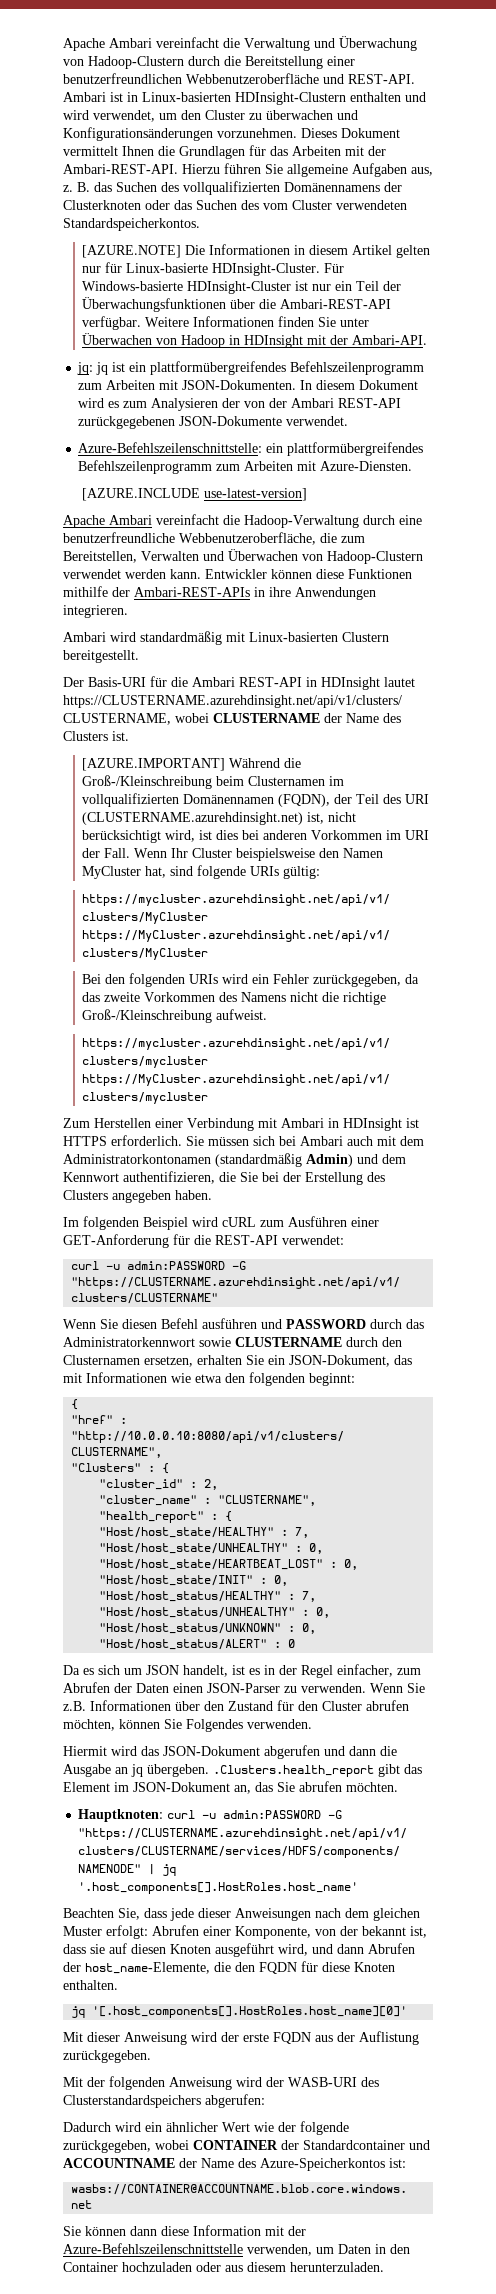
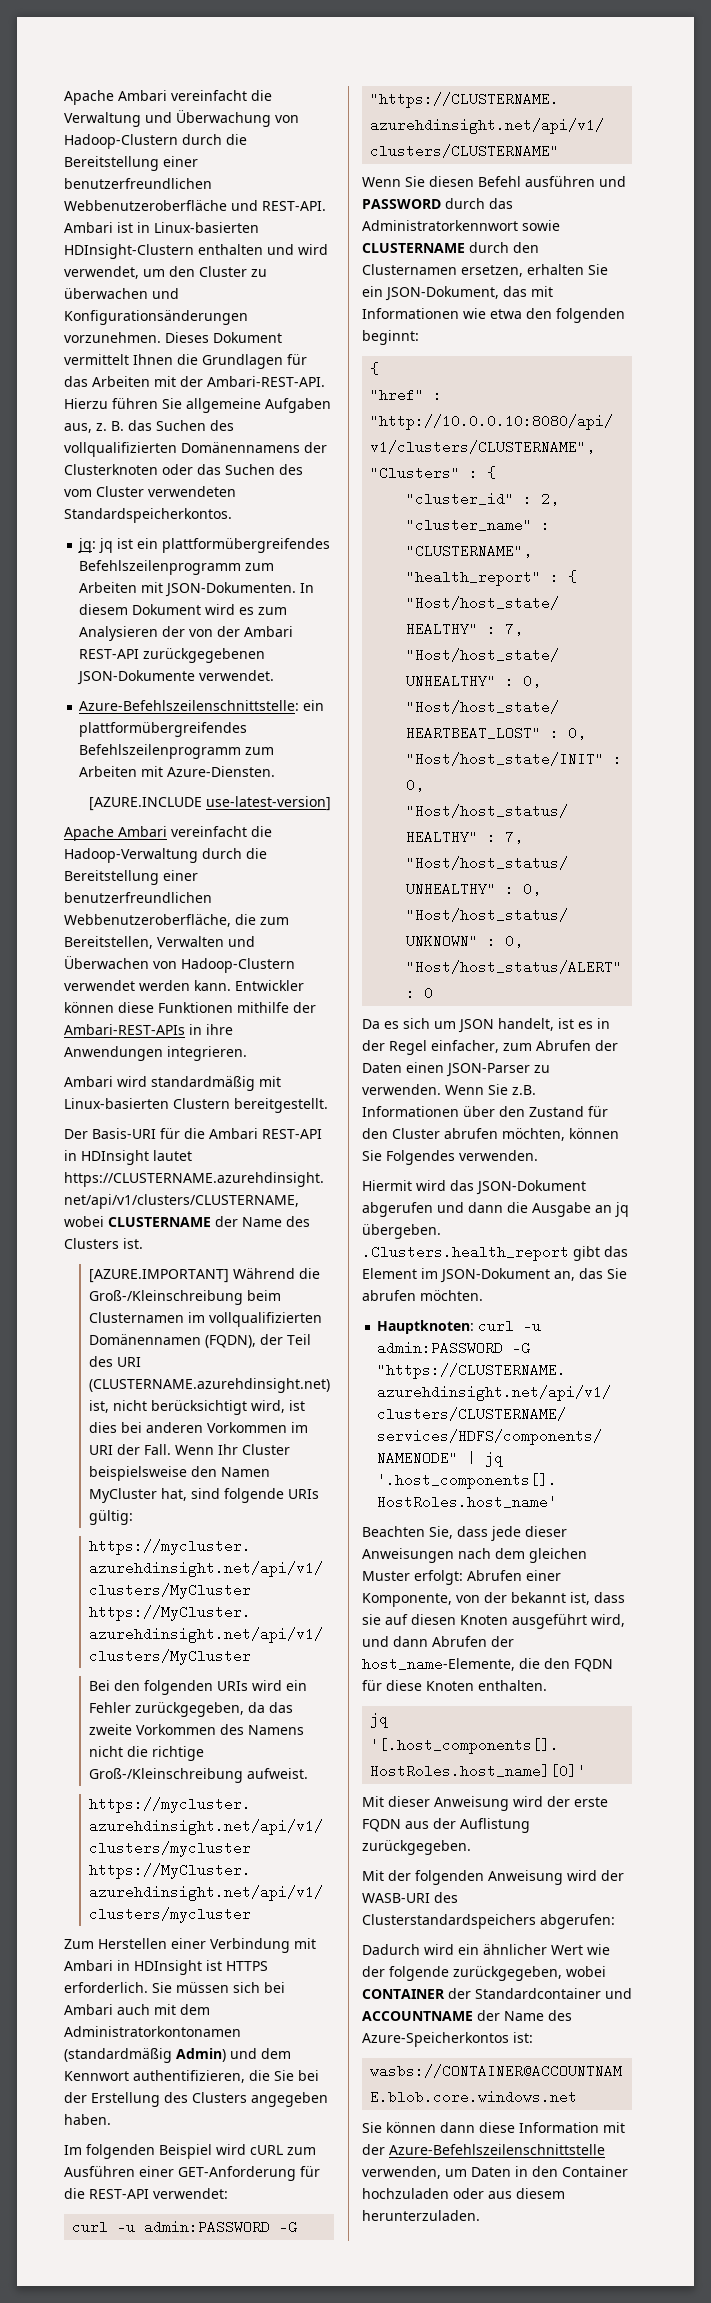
- [AZURE.NOTE] Die Informationen in diesem Artikel gelten nur für Linux-basierte HDInsight-Cluster. Für Windows-basierte HDInsight-Cluster ist nur ein Teil der Überwachungsfunktionen über die Ambari-REST-API verfügbar. Weitere Informationen finden Sie unter Überwachen von Hadoop in HDInsight mit der Ambari-API.
- Apache Ambari vereinfacht die Hadoop-Verwaltung durch eine benutzerfreundliche Webbenutzeroberfläche, die zum Bereitstellen, Verwalten und Überwachen von Hadoop-Clustern verwendet werden kann.
+ Apache Ambari vereinfacht die Hadoop-Verwaltung durch die Bereitstellung einer benutzerfreundlichen Webbenutzeroberfläche, die zum Bereitstellen, Verwalten und Überwachen von Hadoop-Clustern verwendet werden kann.

